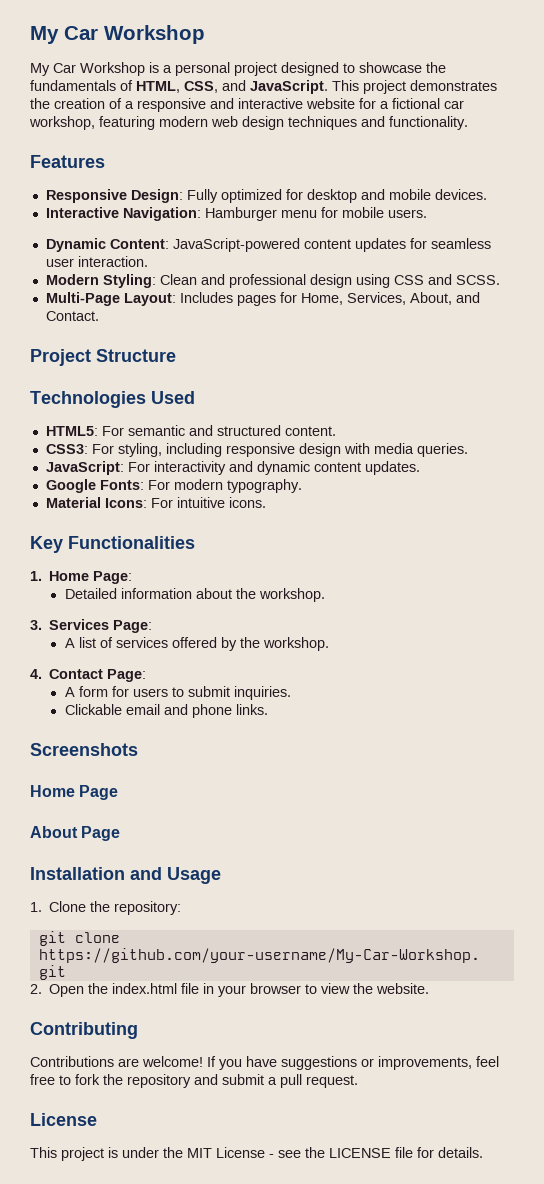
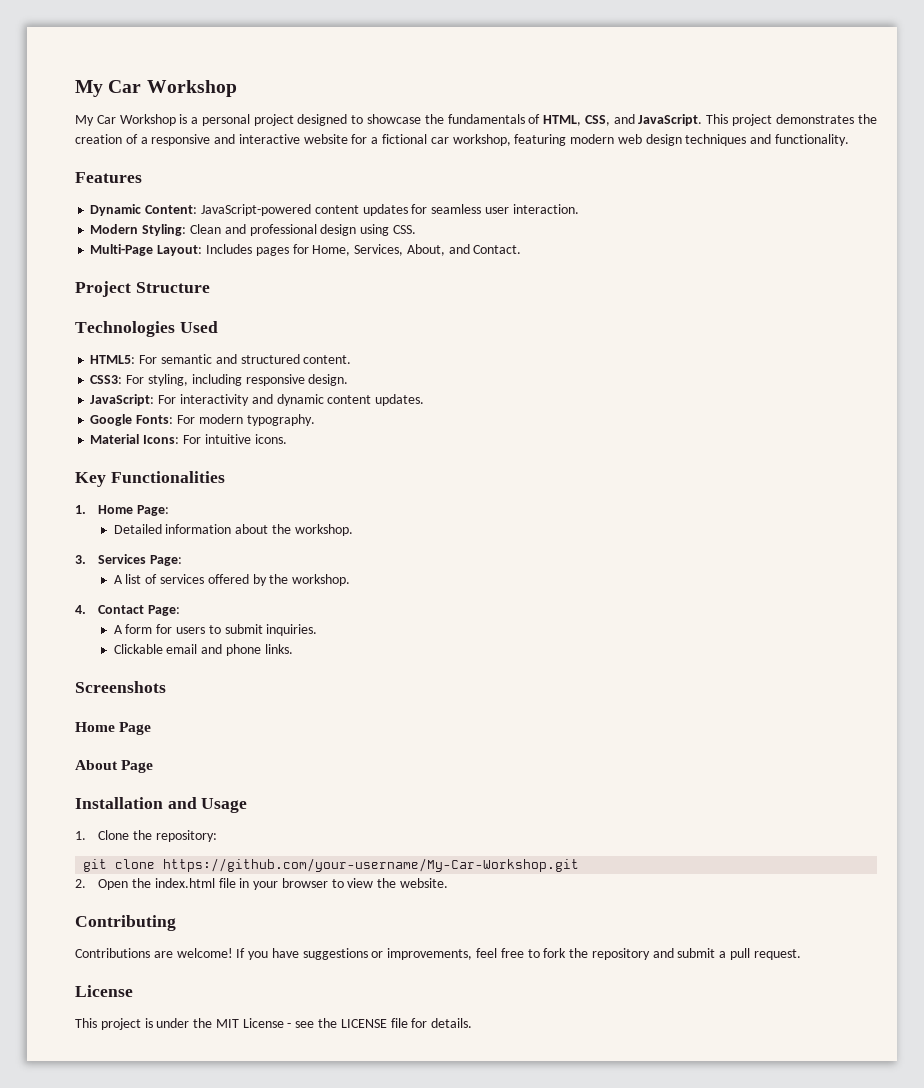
- Responsive Design: Fully optimized for desktop and mobile devices.
- Interactive Navigation: Hamburger menu for mobile users.
- Modern Styling: Clean and professional design using CSS and SCSS.
+ Modern Styling: Clean and professional design using CSS.
- CSS3: For styling, including responsive design with media queries.
+ CSS3: For styling, including responsive design.

